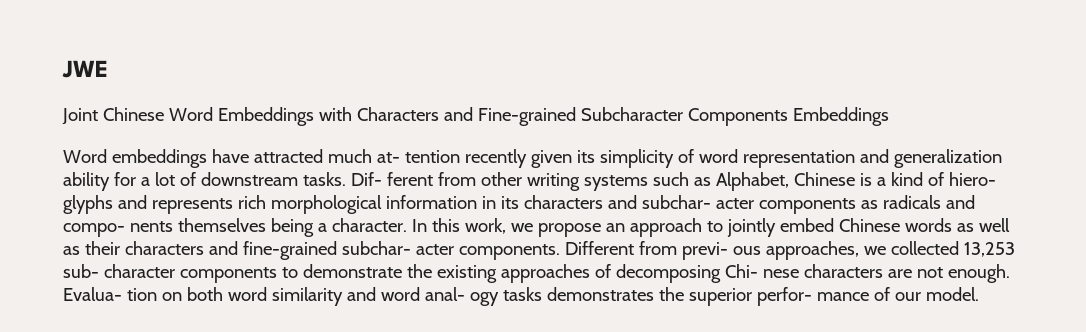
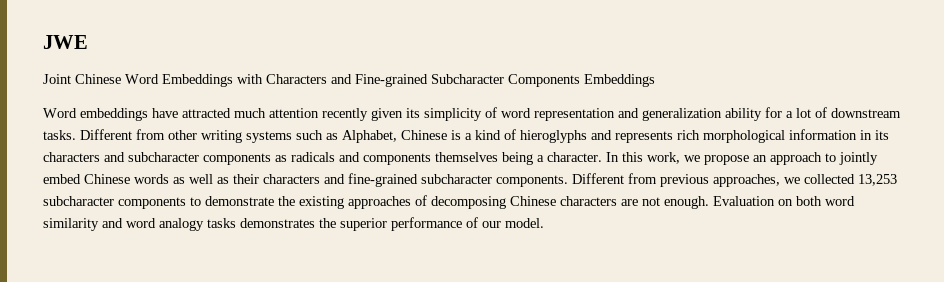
- Word embeddings have attracted much at- tention recently given its simplicity of word representation and generalization ability for a lot of downstream tasks.
+ Word embeddings have attracted much attention recently given its simplicity of word representation and generalization ability for a lot of downstream tasks.
- Dif- ferent from other writing systems such as Alphabet, Chinese is a kind of hiero- glyphs and represents rich morphological information in its characters and subchar- acter components as radicals and compo- nents themselves being a character.
+ Different from other writing systems such as Alphabet, Chinese is a kind of hieroglyphs and represents rich morphological information in its characters and subcharacter components as radicals and components themselves being a character.
- In this work, we propose an approach to jointly embed Chinese words as well as their characters and fine-grained subchar- acter components.
+ In this work, we propose an approach to jointly embed Chinese words as well as their characters and fine-grained subcharacter components.
- Different from previ- ous approaches, we collected 13,253 sub- character components to demonstrate the existing approaches of decomposing Chi- nese characters are not enough.
+ Different from previous approaches, we collected 13,253 subcharacter components to demonstrate the existing approaches of decomposing Chinese characters are not enough.
- Evalua- tion on both word similarity and word anal- ogy tasks demonstrates the superior perfor- mance of our model.
+ Evaluation on both word similarity and word analogy tasks demonstrates the superior performance of our model.

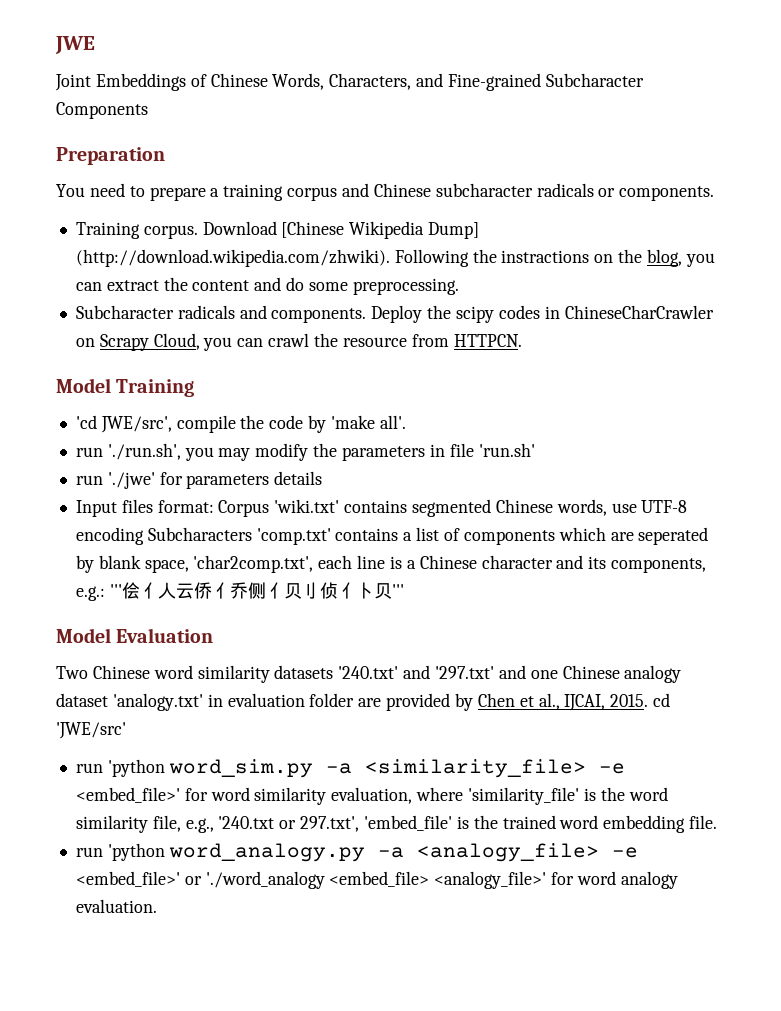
- Joint Chinese Word Embeddings with Characters and Fine-grained Subcharacter Components Embeddings
- Word embeddings have attracted much attention recently given its simplicity of word representation and generalization ability for a lot of downstream tasks. Different from other writing systems such as Alphabet, Chinese is a kind of hieroglyphs and represents rich morphological information in its characters and subcharacter components as radicals and components themselves being a character. In this work, we propose an approach to jointly embed Chinese words as well as their characters and fine-grained subcharacter components. Different from previous approaches, we collected 13,253 subcharacter components to demonstrate the existing approaches of decomposing Chinese characters are not enough. Evaluation on both word similarity and word analogy tasks demonstrates the superior performance of our model.
+ Joint Embeddings of Chinese Words, Characters, and Fine-grained Subcharacter Components
+ Preparation
+ You need to prepare a training corpus and Chinese subcharacter radicals or components.
+ Training corpus. Download [Chinese Wikipedia Dump] (http://download.wikipedia.com/zhwiki). Following the instractions on the blog, you can extract the content and do some preprocessing.
+ Subcharacter radicals and components. Deploy the scipy codes in ChineseCharCrawler on Scrapy Cloud, you can crawl the resource from HTTPCN.
+ Model Training
+ 'cd JWE/src', compile the code by 'make all'.
+ run './run.sh', you may modify the parameters in file 'run.sh'
+ run './jwe' for parameters details
+ Input files format: Corpus 'wiki.txt' contains segmented Chinese words, use UTF-8 encoding Subcharacters 'comp.txt' contains a list of components which are seperated by blank space, 'char2comp.txt', each line is a Chinese character and its components, e.g.: '''侩亻人云侨亻乔侧亻贝刂侦亻卜贝'''
+ Model Evaluation
+ Two Chinese word similarity datasets '240.txt' and '297.txt' and one Chinese analogy dataset 'analogy.txt' in evaluation folder are provided by Chen et al., IJCAI, 2015. cd 'JWE/src'
+ run 'python word_sim.py -a <similarity_file> -e <embed_file>' for word similarity evaluation, where 'similarity_file' is the word similarity file, e.g., '240.txt or 297.txt', 'embed_file' is the trained word embedding file.
+ run 'python word_analogy.py -a <analogy_file> -e <embed_file>' or './word_analogy <embed_file> <analogy_file>' for word analogy evaluation.

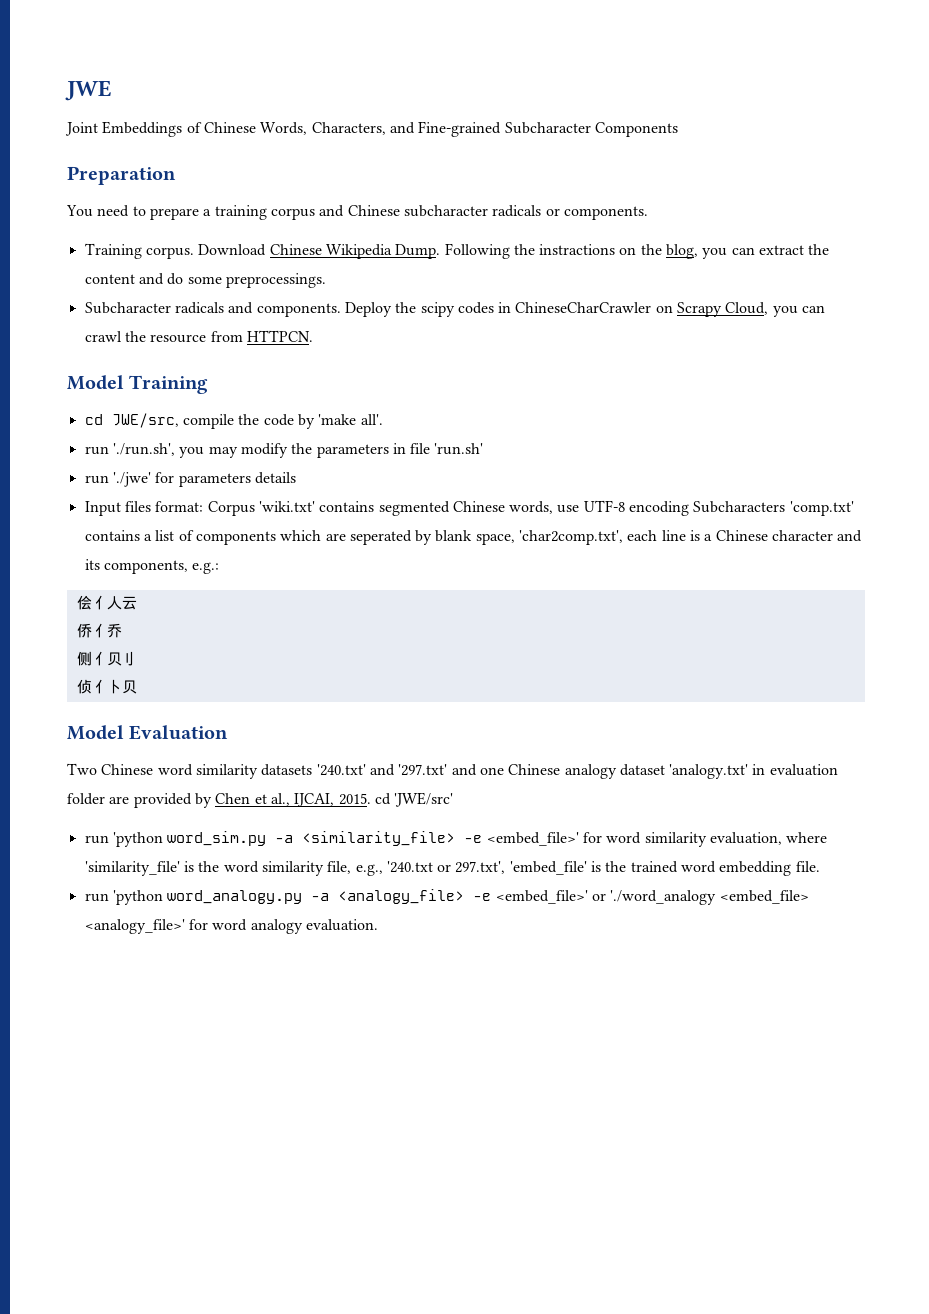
- Download [Chinese Wikipedia Dump] (http://download.wikipedia.com/zhwiki). Following the instractions on the blog, you can extract the content and do some preprocessing.
+ Download Chinese Wikipedia Dump. Following the instractions on the blog, you can extract the content and do some preprocessings.
- 'cd JWE/src', compile the code by 'make all'.
+ cd JWE/src, compile the code by 'make all'.
- Input files format: Corpus 'wiki.txt' contains segmented Chinese words, use UTF-8 encoding Subcharacters 'comp.txt' contains a list of components which are seperated by blank space, 'char2comp.txt', each line is a Chinese character and its components, e.g.: '''侩亻人云侨亻乔侧亻贝刂侦亻卜贝'''
+ Input files format: Corpus 'wiki.txt' contains segmented Chinese words, use UTF-8 encoding Subcharacters 'comp.txt' contains a list of components which are seperated by blank space, 'char2comp.txt', each line is a Chinese character and its components, e.g.:
+ 侩亻人云
+ 侨亻乔
+ 侧亻贝刂
+ 侦亻卜贝

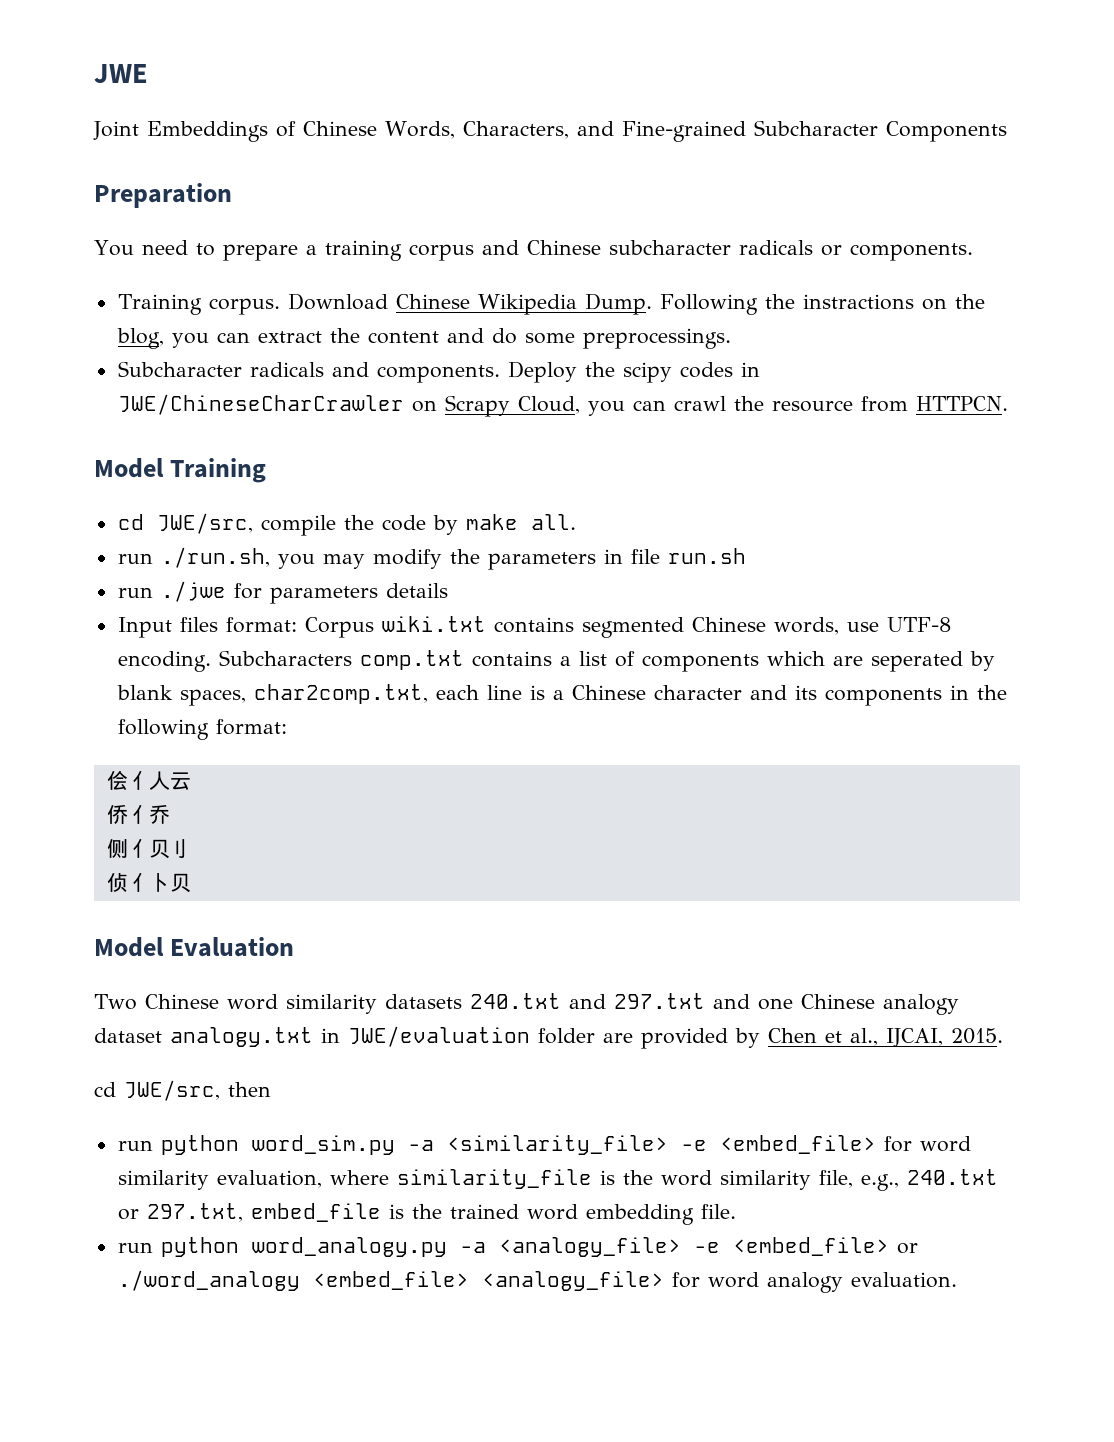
- Deploy the scipy codes in ChineseCharCrawler on Scrapy Cloud, you can crawl the resource from HTTPCN.
+ Deploy the scipy codes in JWE/ChineseCharCrawler on Scrapy Cloud, you can crawl the resource from HTTPCN.
- cd JWE/src, compile the code by 'make all'.
- run './run.sh', you may modify the parameters in file 'run.sh'
- run './jwe' for parameters details
+ cd JWE/src, compile the code by make all.
+ run ./run.sh, you may modify the parameters in file run.sh
+ run ./jwe for parameters details
- Input files format: Corpus 'wiki.txt' contains segmented Chinese words, use UTF-8 encoding Subcharacters 'comp.txt' contains a list of components which are seperated by blank space, 'char2comp.txt', each line is a Chinese character and its components, e.g.:
+ Input files format: Corpus wiki.txt contains segmented Chinese words, use UTF-8 encoding. Subcharacters comp.txt contains a list of components which are seperated by blank spaces, char2comp.txt, each line is a Chinese character and its components in the following format:
- Two Chinese word similarity datasets '240.txt' and '297.txt' and one Chinese analogy dataset 'analogy.txt' in evaluation folder are provided by Chen et al., IJCAI, 2015. cd 'JWE/src'
- run 'python word_sim.py -a <similarity_file> -e <embed_file>' for word similarity evaluation, where 'similarity_file' is the word similarity file, e.g., '240.txt or 297.txt', 'embed_file' is the trained word embedding file.
+ Two Chinese word similarity datasets 240.txt and 297.txt and one Chinese analogy dataset analogy.txt in JWE/evaluation folder are provided by Chen et al., IJCAI, 2015.
+ cd JWE/src, then
+ run python word_sim.py -a <similarity_file> -e <embed_file> for word similarity evaluation, where similarity_file is the word similarity file, e.g., 240.txt or 297.txt, embed_file is the trained word embedding file.
- run 'python word_analogy.py -a <analogy_file> -e <embed_file>' or './word_analogy <embed_file> <analogy_file>' for word analogy evaluation.
+ run python word_analogy.py -a <analogy_file> -e <embed_file> or ./word_analogy <embed_file> <analogy_file> for word analogy evaluation.

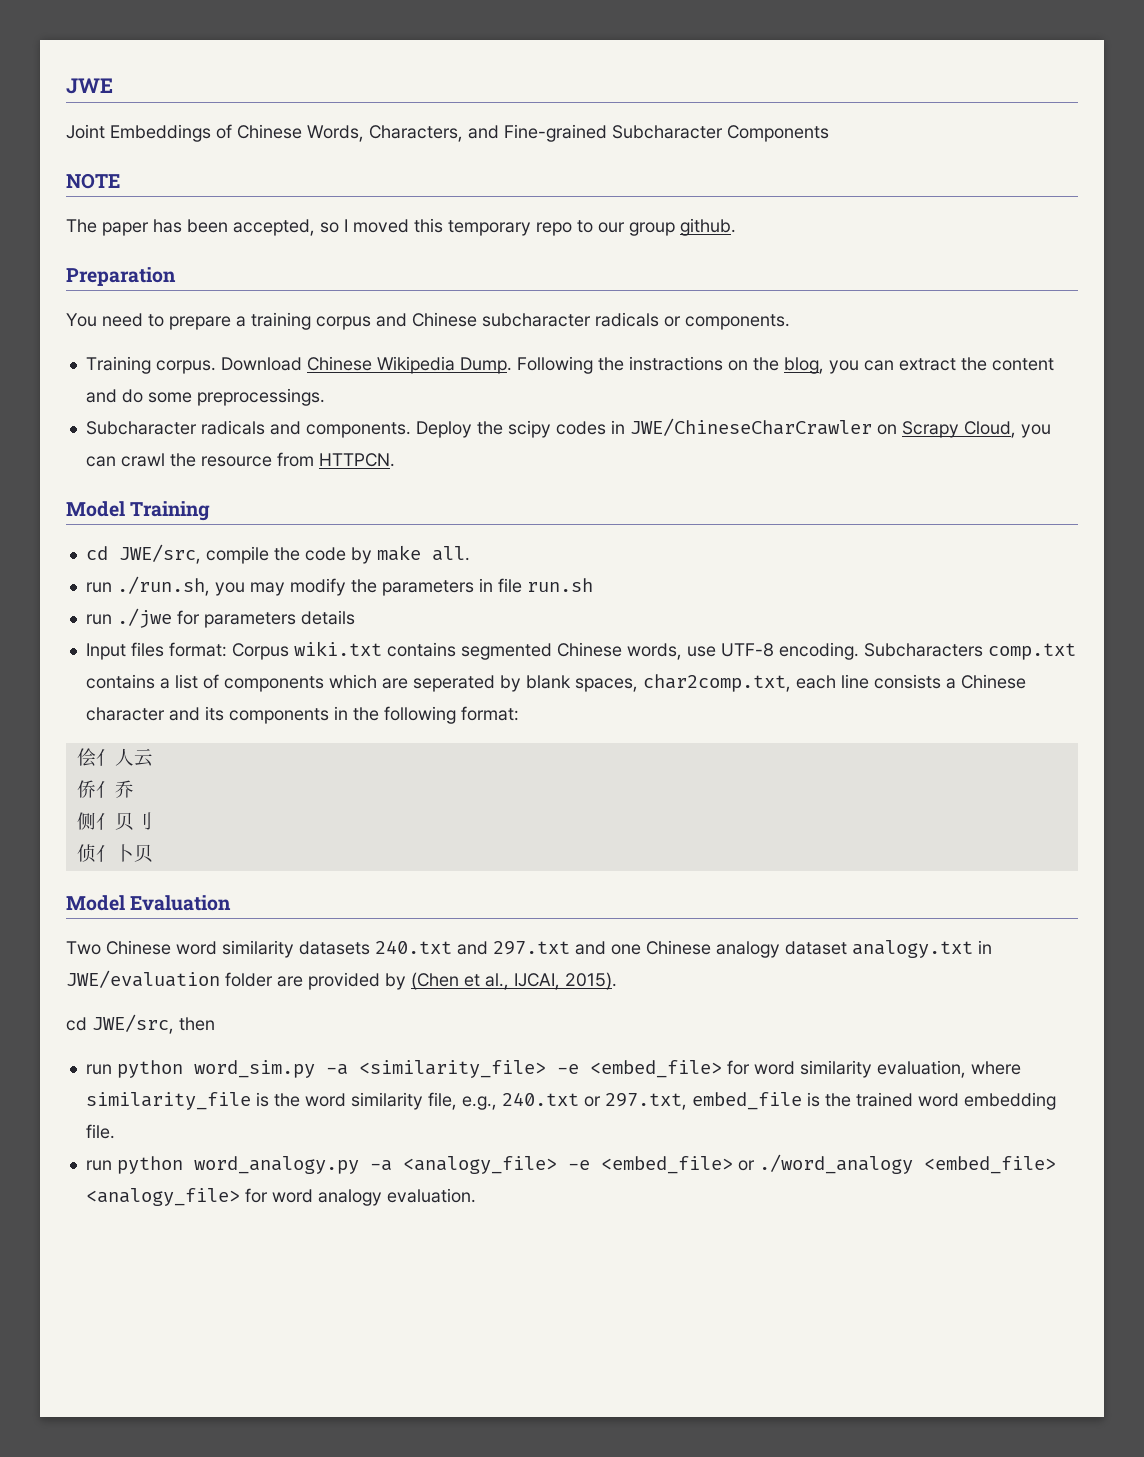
+ NOTE
+ The paper has been accepted, so I moved this temporary repo to our group github.
- Subcharacters comp.txt contains a list of components which are seperated by blank spaces, char2comp.txt, each line is a Chinese character and its components in the following format:
+ Subcharacters comp.txt contains a list of components which are seperated by blank spaces, char2comp.txt, each line consists a Chinese character and its components in the following format:
- Two Chinese word similarity datasets 240.txt and 297.txt and one Chinese analogy dataset analogy.txt in JWE/evaluation folder are provided by Chen et al., IJCAI, 2015.
+ Two Chinese word similarity datasets 240.txt and 297.txt and one Chinese analogy dataset analogy.txt in JWE/evaluation folder are provided by (Chen et al., IJCAI, 2015).

